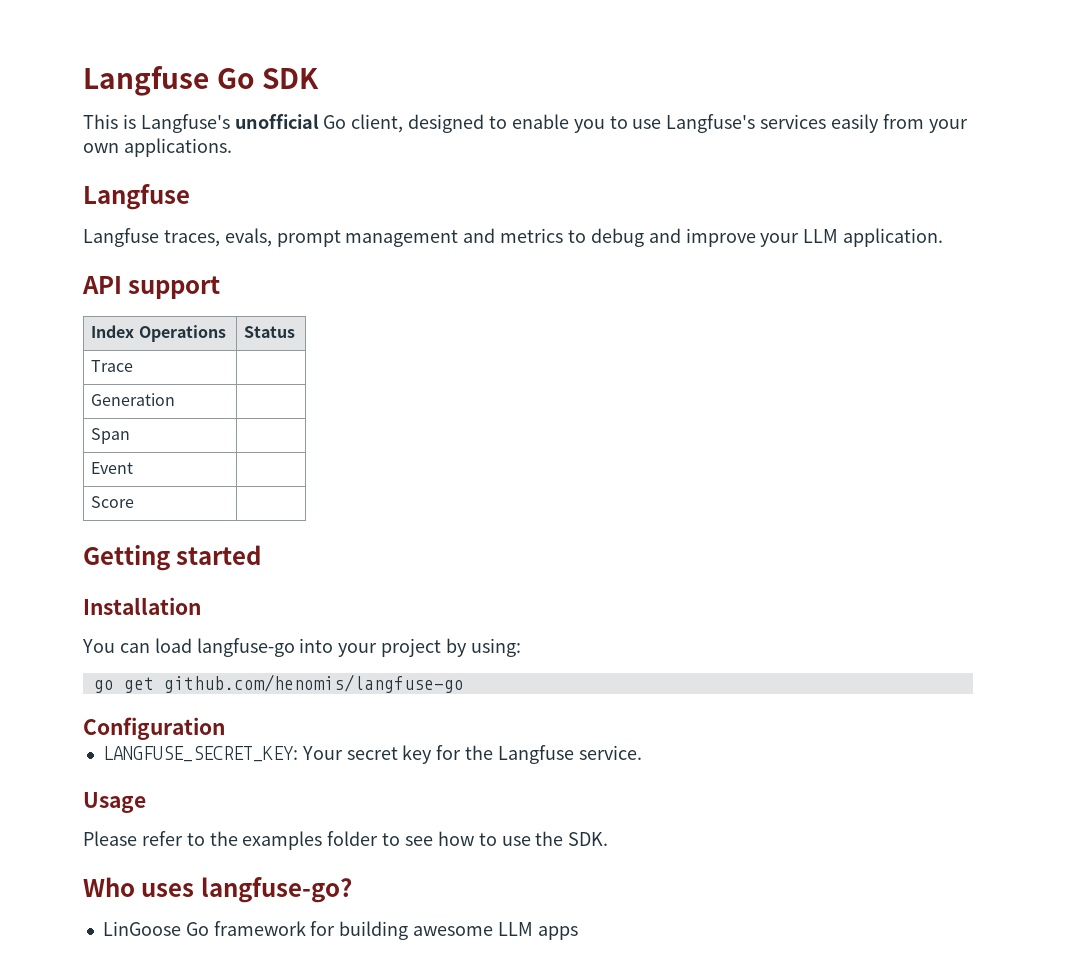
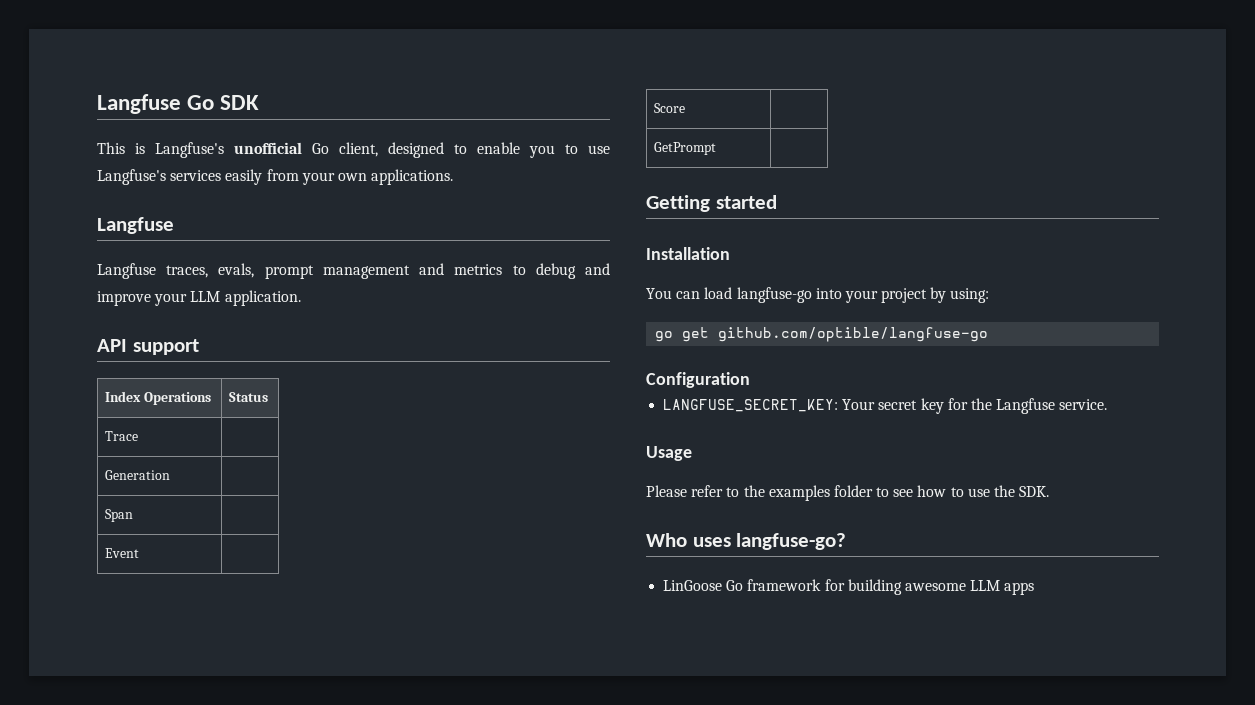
+ GetPrompt |
- go get github.com/henomis/langfuse-go
+ go get github.com/optible/langfuse-go

